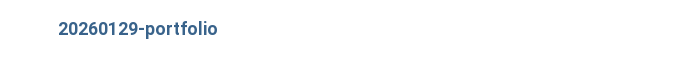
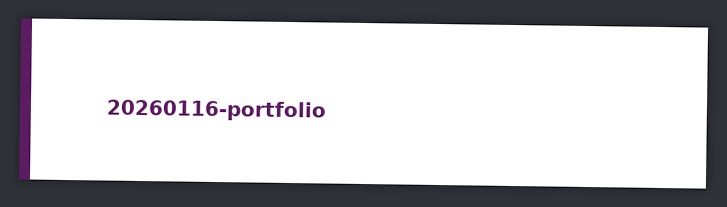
- 20260129-portfolio
+ 20260116-portfolio

